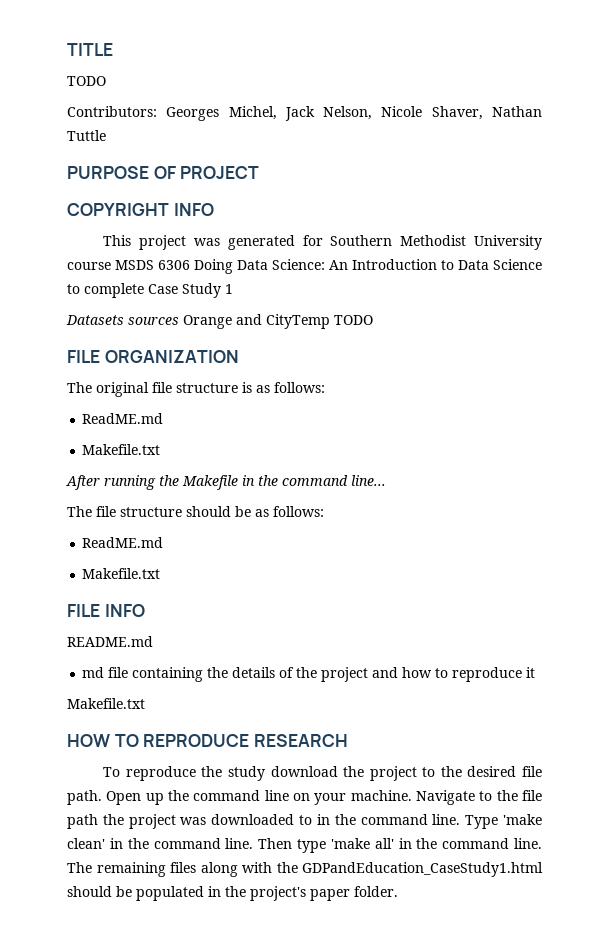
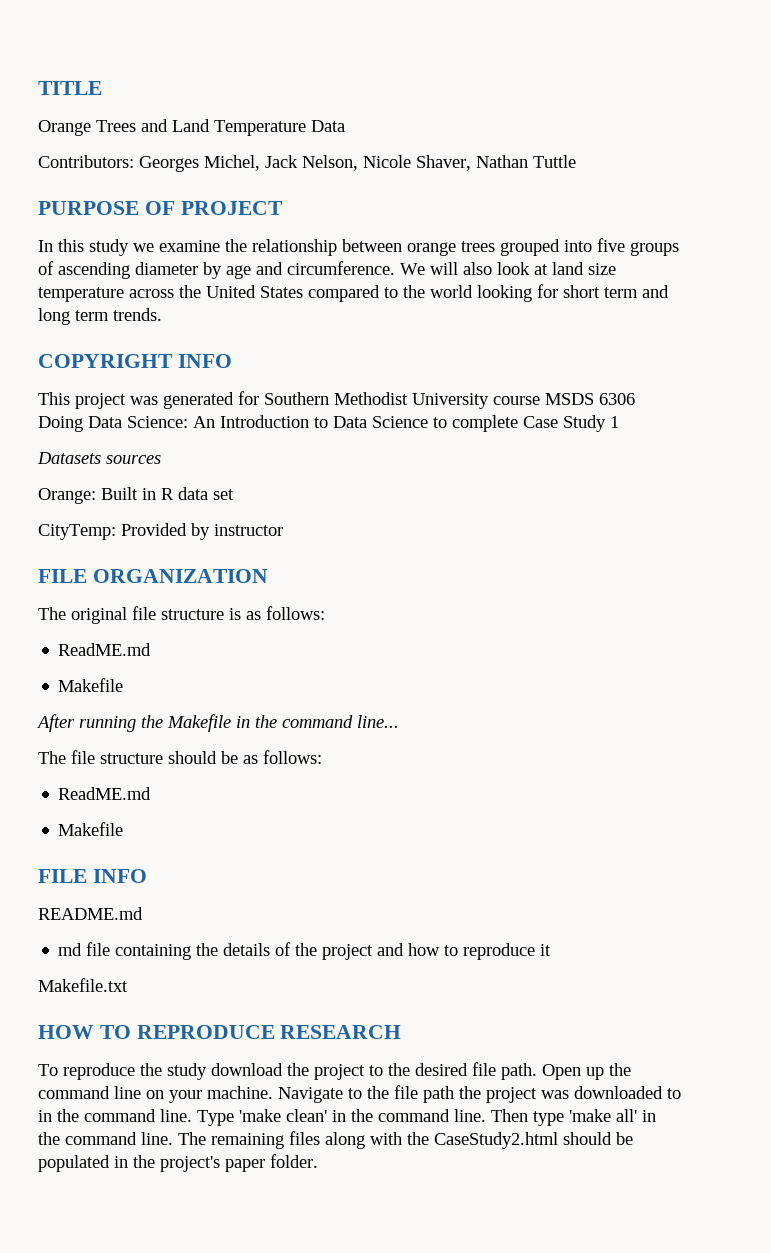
  TITLE
- TODO
+ Orange Trees and Land Temperature Data
+ In this study we examine the relationship between orange trees grouped into five groups of ascending diameter by age and circumference. We will also look at land size temperature across the United States compared to the world looking for short term and long term trends.
- Datasets sources Orange and CityTemp TODO
+ Datasets sources
+ Orange: Built in R data set
+ CityTemp: Provided by instructor
  The original file structure is as follows:
  ReadME.md
- Makefile.txt
+ Makefile
  The file structure should be as follows:
  ReadME.md
- Makefile.txt
+ Makefile
- The remaining files along with the GDPandEducation_CaseStudy1.html should be populated in the project's paper folder.
+ The remaining files along with the CaseStudy2.html should be populated in the project's paper folder.

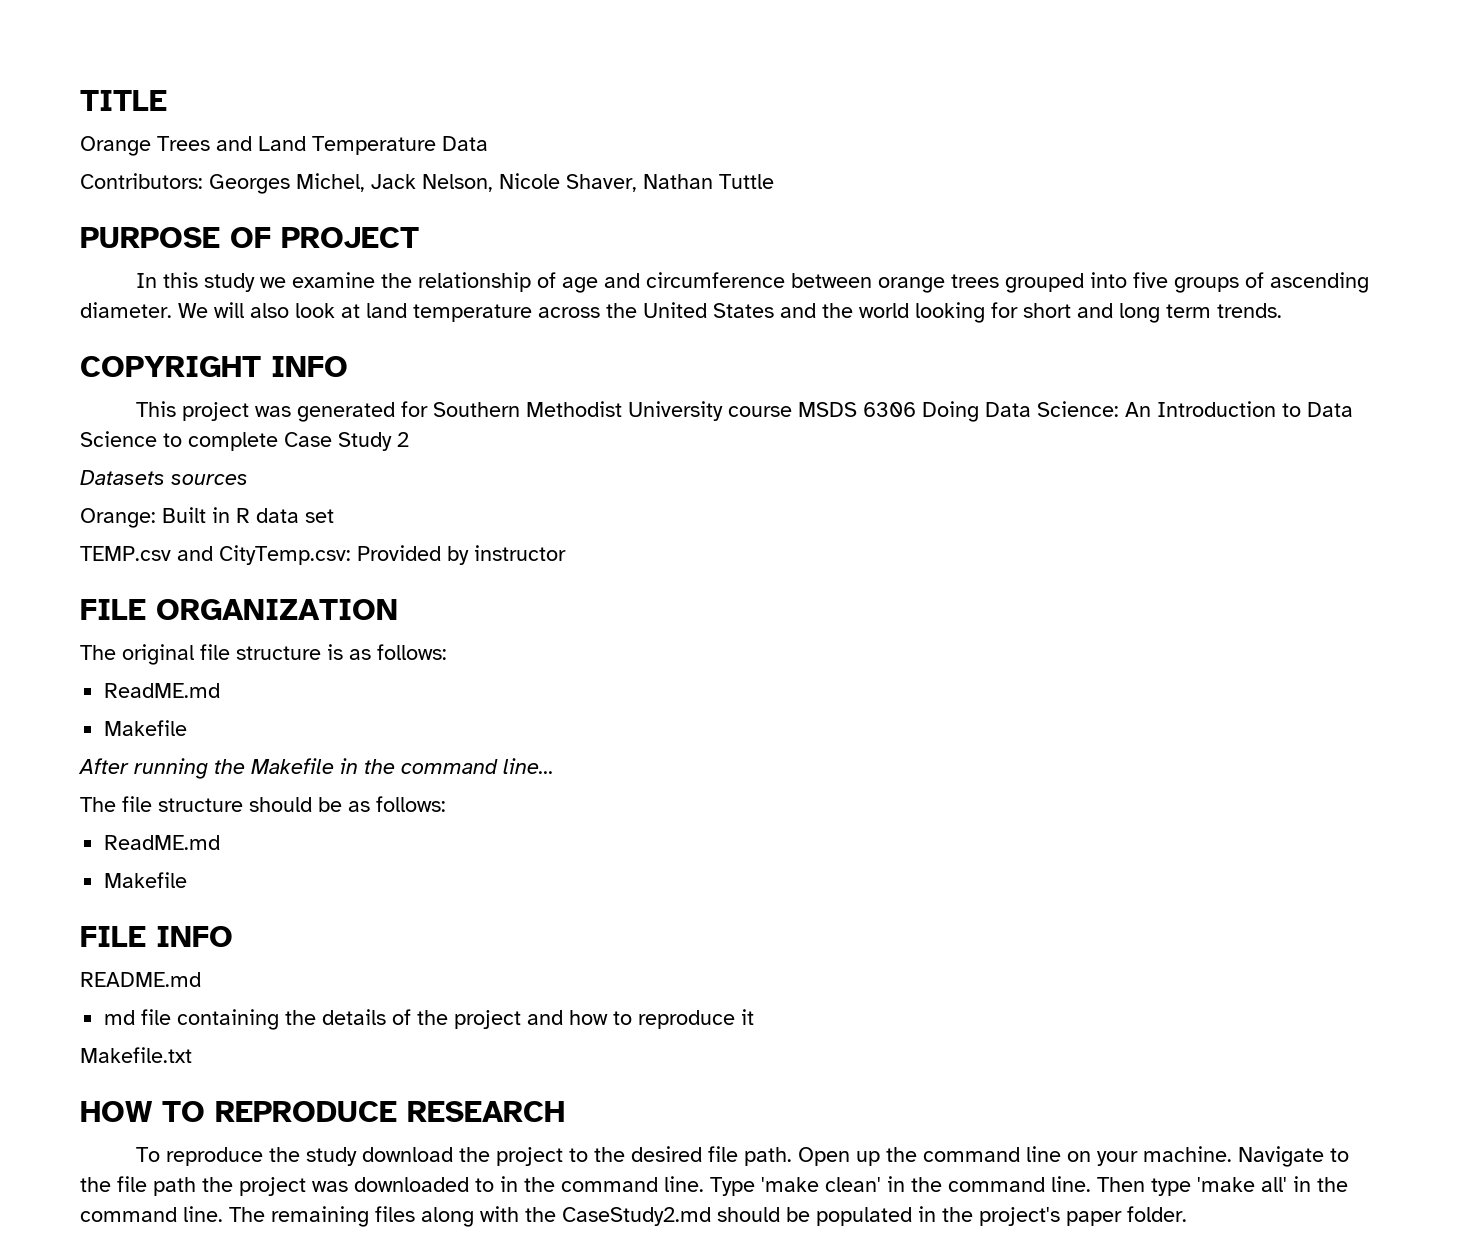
- In this study we examine the relationship between orange trees grouped into five groups of ascending diameter by age and circumference.
+ In this study we examine the relationship of age and circumference between orange trees grouped into five groups of ascending diameter.
- We will also look at land size temperature across the United States compared to the world looking for short term and long term trends.
+ We will also look at land temperature across the United States and the world looking for short and long term trends.
- This project was generated for Southern Methodist University course MSDS 6306 Doing Data Science: An Introduction to Data Science to complete Case Study 1
+ This project was generated for Southern Methodist University course MSDS 6306 Doing Data Science: An Introduction to Data Science to complete Case Study 2
- CityTemp: Provided by instructor
+ TEMP.csv and CityTemp.csv: Provided by instructor
- The remaining files along with the CaseStudy2.html should be populated in the project's paper folder.
+ The remaining files along with the CaseStudy2.md should be populated in the project's paper folder.

